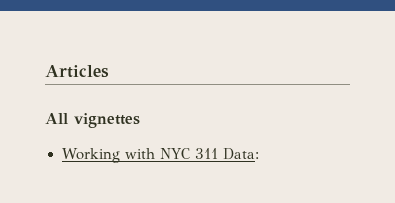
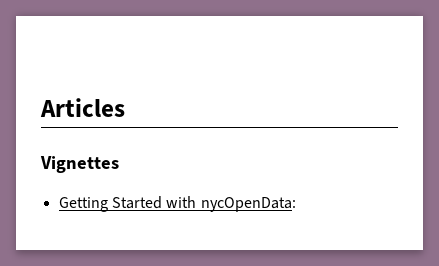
- All vignettes
- Working with NYC 311 Data:
+ Vignettes
+ Getting Started with nycOpenData:

